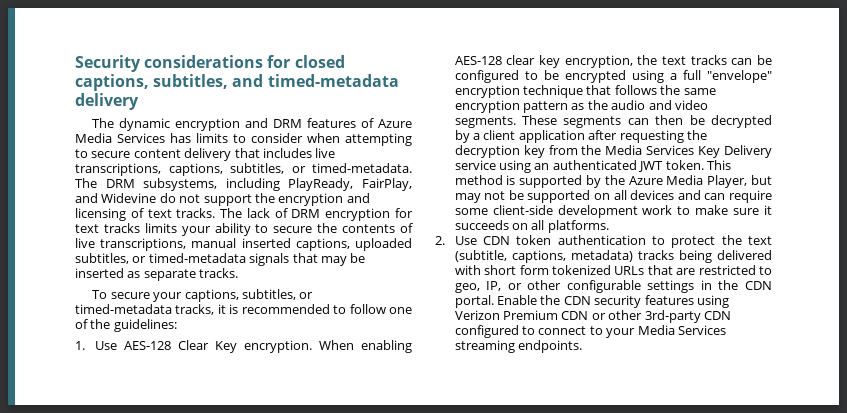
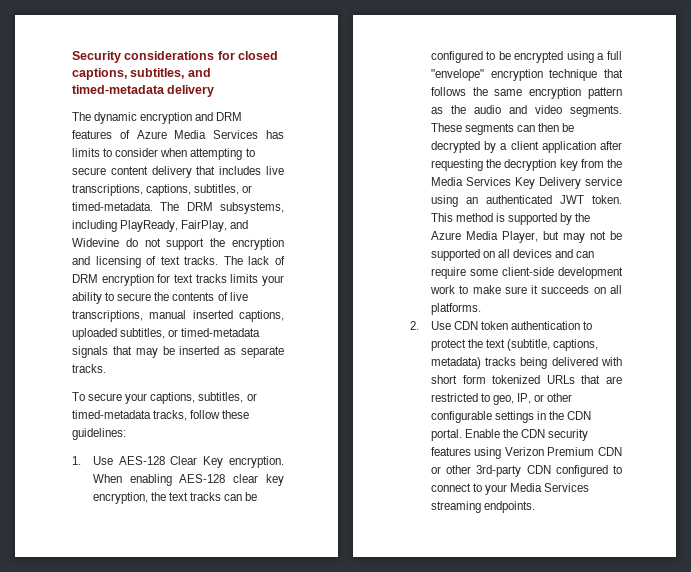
- To secure your captions, subtitles, or timed-metadata tracks, it is recommended to follow one of the guidelines:
+ To secure your captions, subtitles, or timed-metadata tracks, follow these guidelines:

